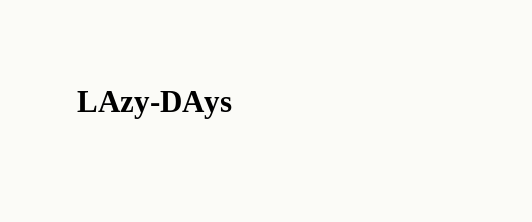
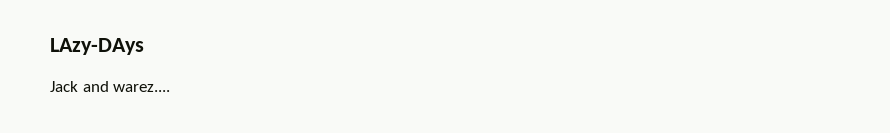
+ Jack and warez....

